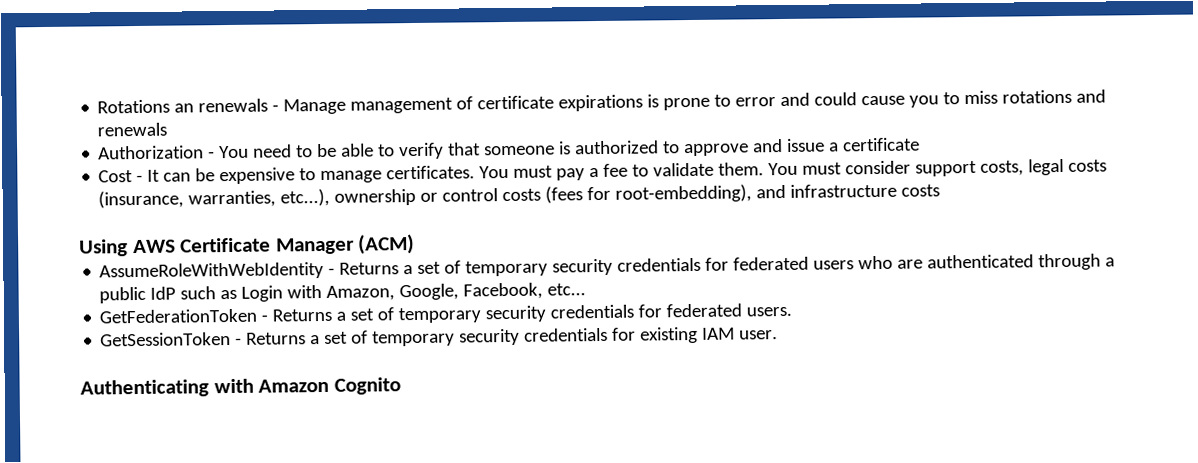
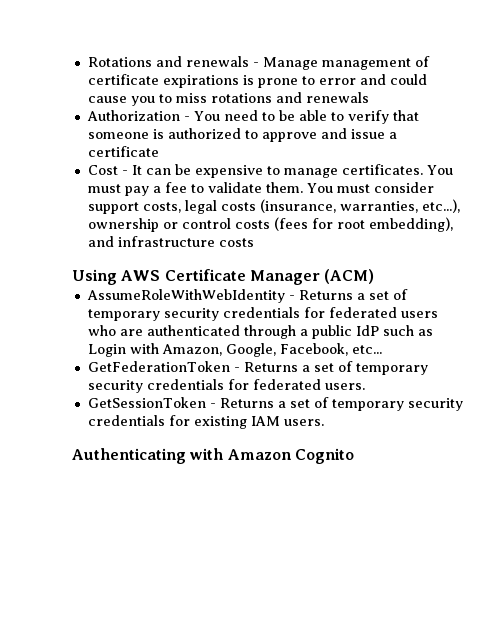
- Rotations an renewals - Manage management of certificate expirations is prone to error and could cause you to miss rotations and renewals
+ Rotations and renewals - Manage management of certificate expirations is prone to error and could cause you to miss rotations and renewals
- You must consider support costs, legal costs (insurance, warranties, etc...), ownership or control costs (fees for root-embedding), and infrastructure costs
+ You must consider support costs, legal costs (insurance, warranties, etc...), ownership or control costs (fees for root embedding), and infrastructure costs
- GetSessionToken - Returns a set of temporary security credentials for existing IAM user.
+ GetSessionToken - Returns a set of temporary security credentials for existing IAM users.

